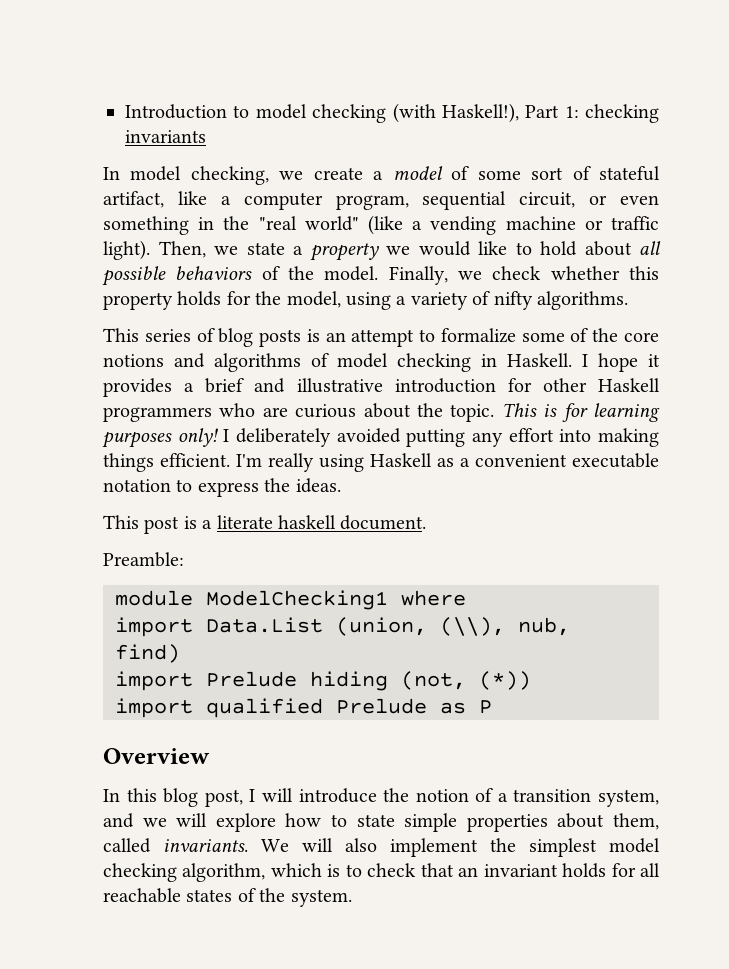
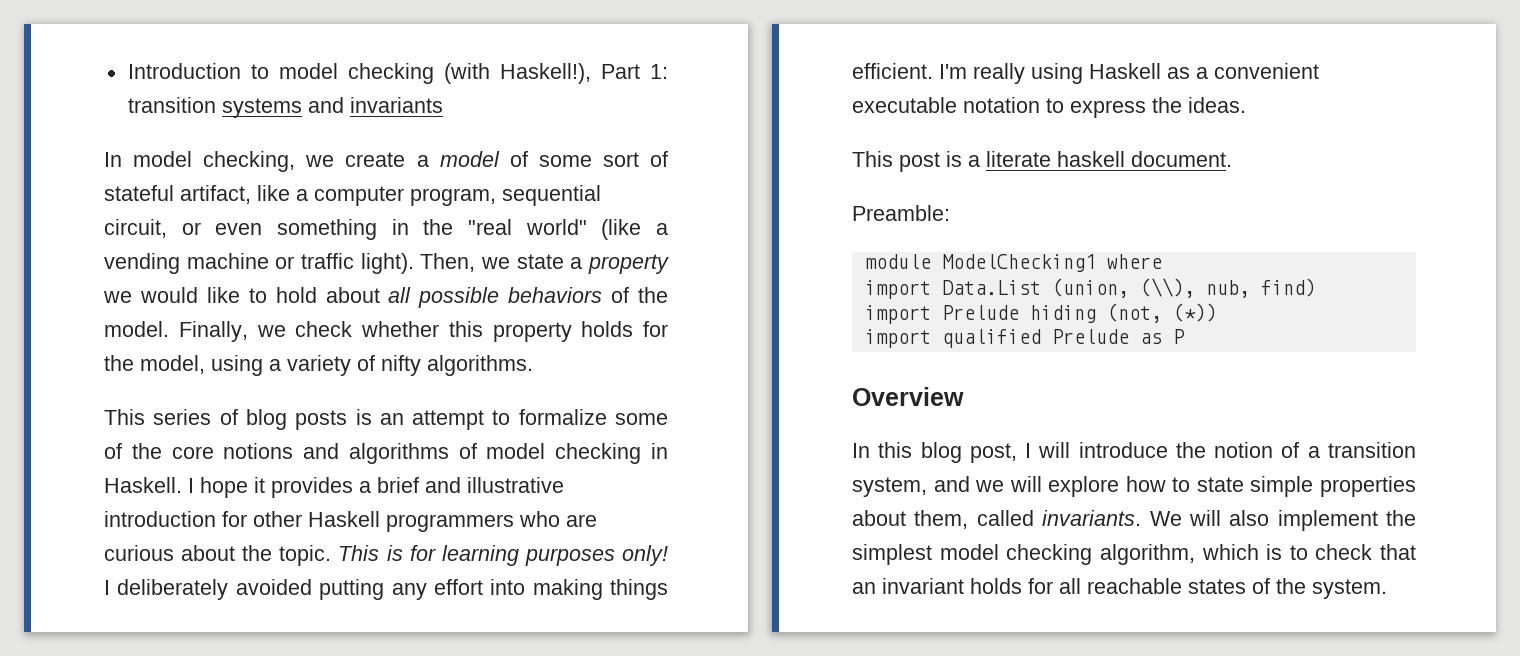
- Introduction to model checking (with Haskell!), Part 1: checking invariants
+ Introduction to model checking (with Haskell!), Part 1: transition systems and invariants

